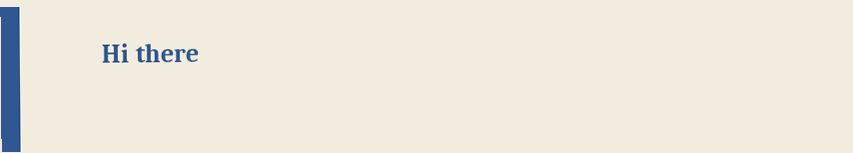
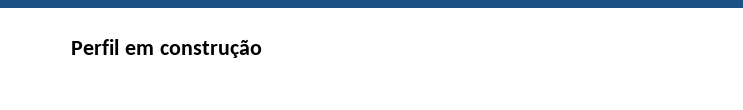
- Hi there
+ Perfil em construção

